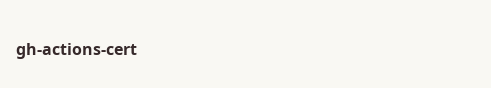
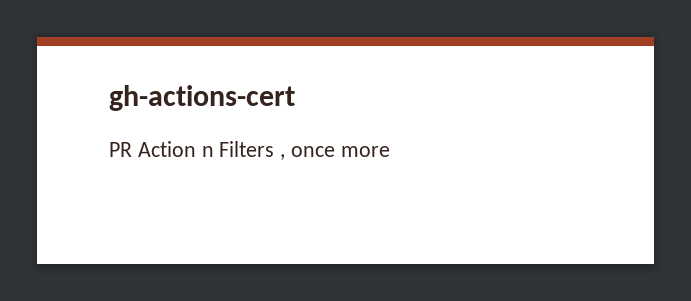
+ PR Action n Filters , once more

